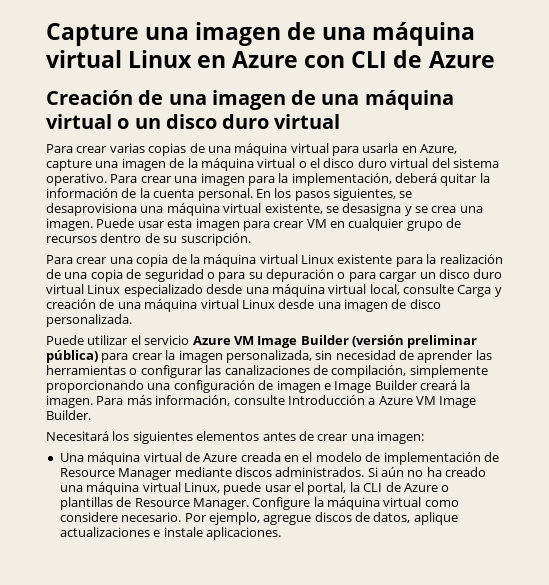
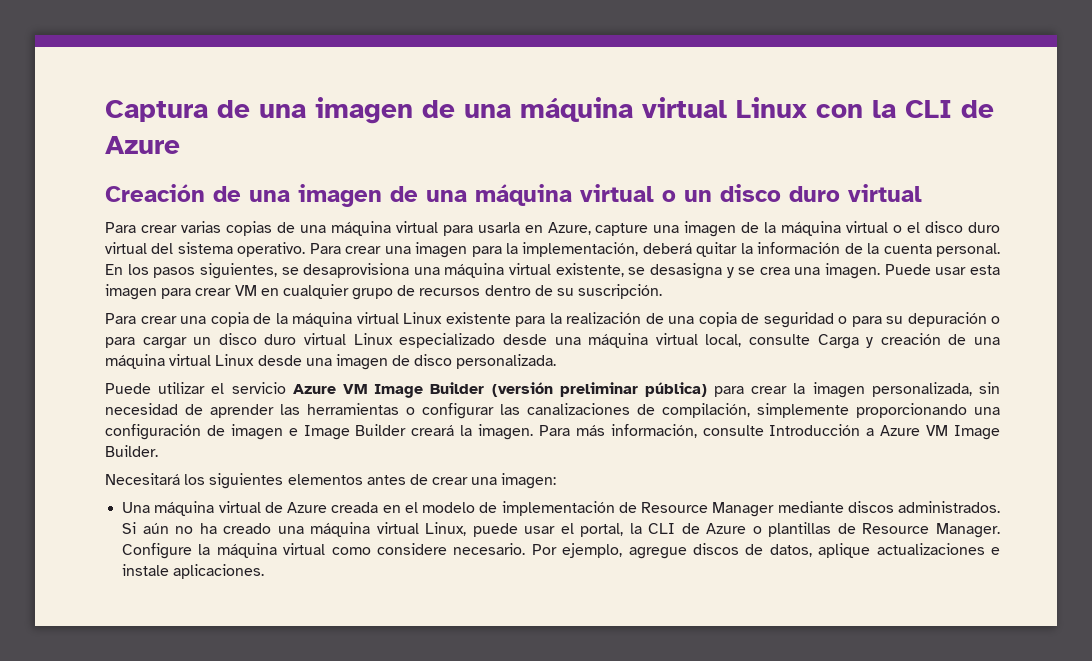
- Capture una imagen de una máquina virtual Linux en Azure con CLI de Azure
+ Captura de una imagen de una máquina virtual Linux con la CLI de Azure

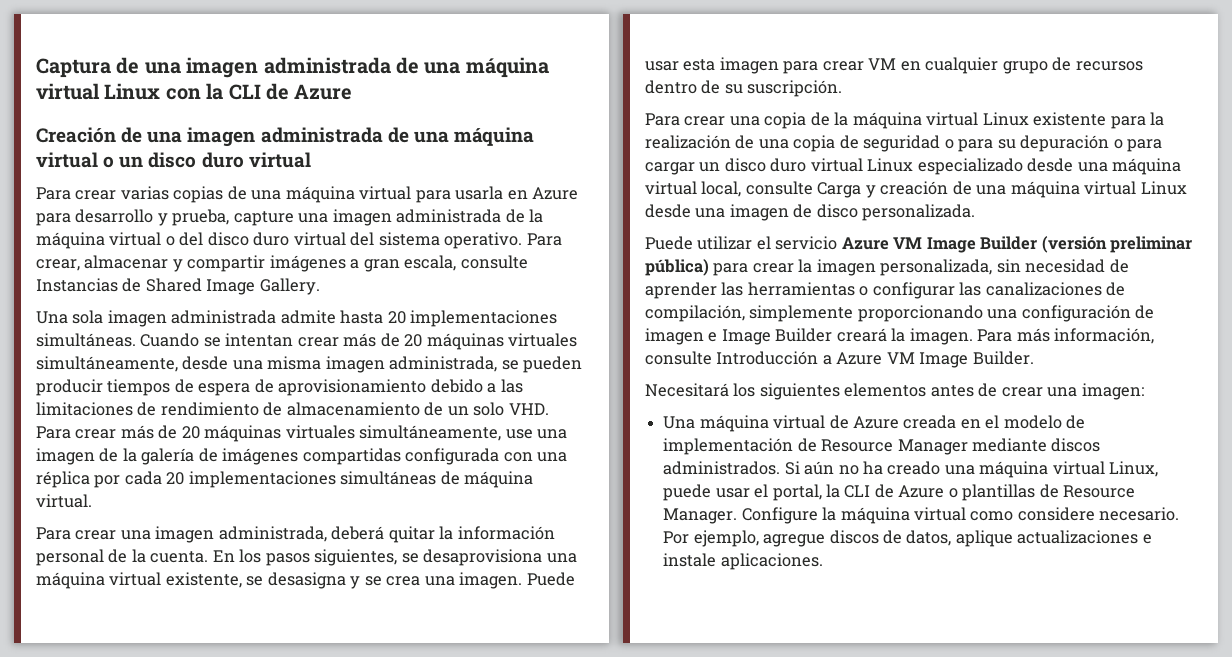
- Captura de una imagen de una máquina virtual Linux con la CLI de Azure
+ Captura de una imagen administrada de una máquina virtual Linux con la CLI de Azure
- Creación de una imagen de una máquina virtual o un disco duro virtual
+ Creación de una imagen administrada de una máquina virtual o un disco duro virtual
- Para crear varias copias de una máquina virtual para usarla en Azure, capture una imagen de la máquina virtual o el disco duro virtual del sistema operativo.
+ Para crear varias copias de una máquina virtual para usarla en Azure para desarrollo y prueba, capture una imagen administrada de la máquina virtual o del disco duro virtual del sistema operativo.
- Para crear una imagen para la implementación, deberá quitar la información de la cuenta personal.
+ Para crear, almacenar y compartir imágenes a gran escala, consulte Instancias de Shared Image Gallery.
+ Una sola imagen administrada admite hasta 20 implementaciones simultáneas. Cuando se intentan crear más de 20 máquinas virtuales simultáneamente, desde una misma imagen administrada, se pueden producir tiempos de espera de aprovisionamiento debido a las limitaciones de rendimiento de almacenamiento de un solo VHD. Para crear más de 20 máquinas virtuales simultáneamente, use una imagen de la galería de imágenes compartidas configurada con una réplica por cada 20 implementaciones simultáneas de máquina virtual.
+ Para crear una imagen administrada, deberá quitar la información personal de la cuenta.

